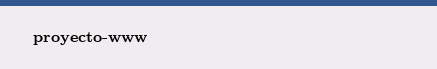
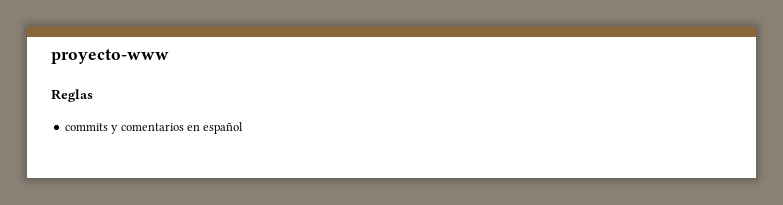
+ Reglas
+ commits y comentarios en español

